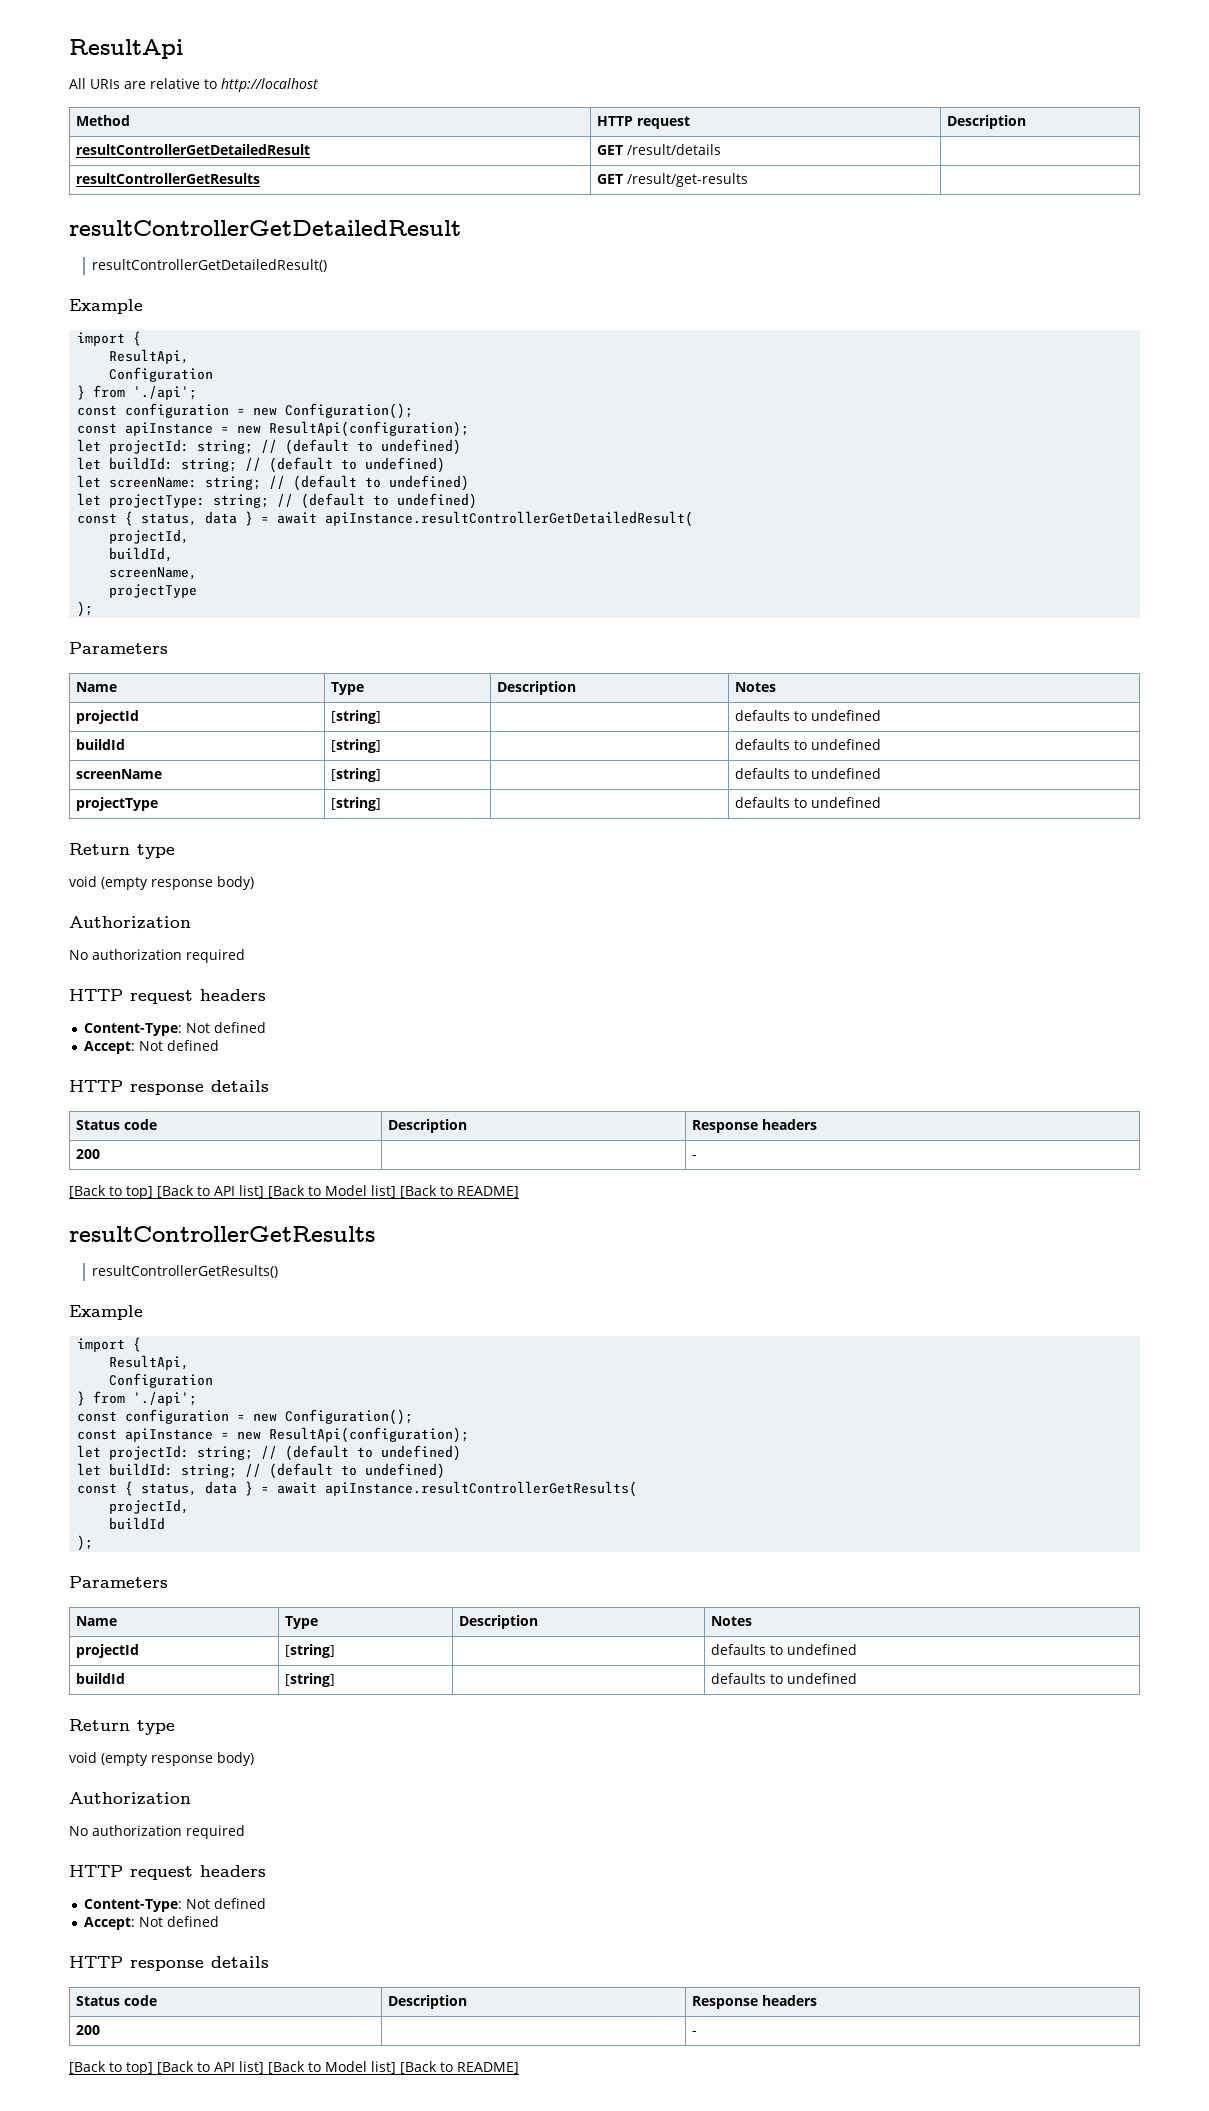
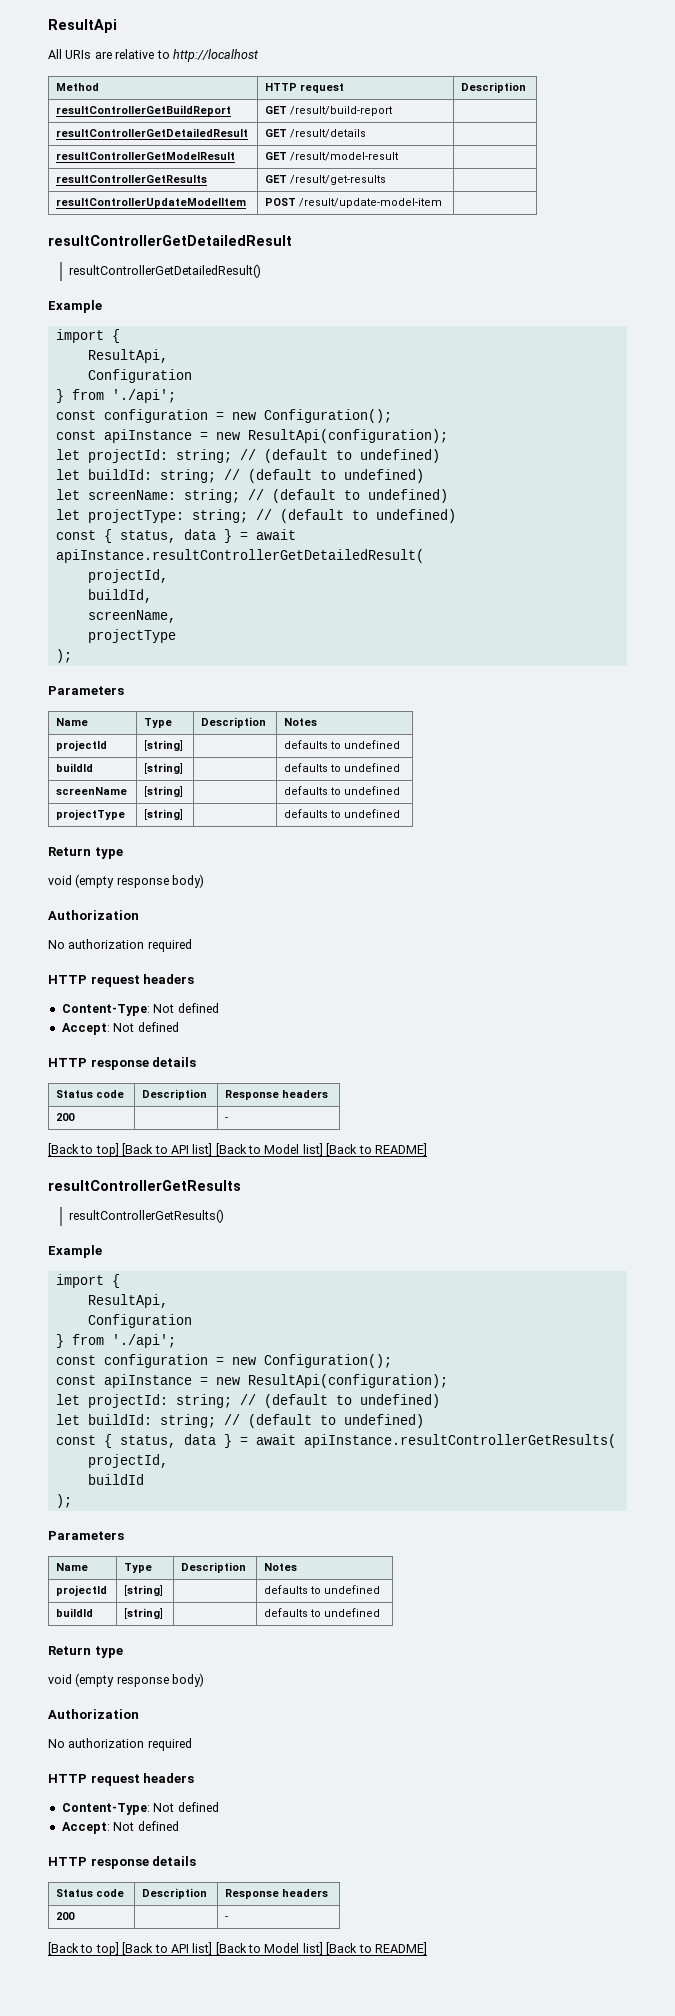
+ resultControllerGetBuildReport | GET /result/build-report |
+ resultControllerGetModelResult | GET /result/model-result |
+ resultControllerUpdateModelItem | POST /result/update-model-item |

